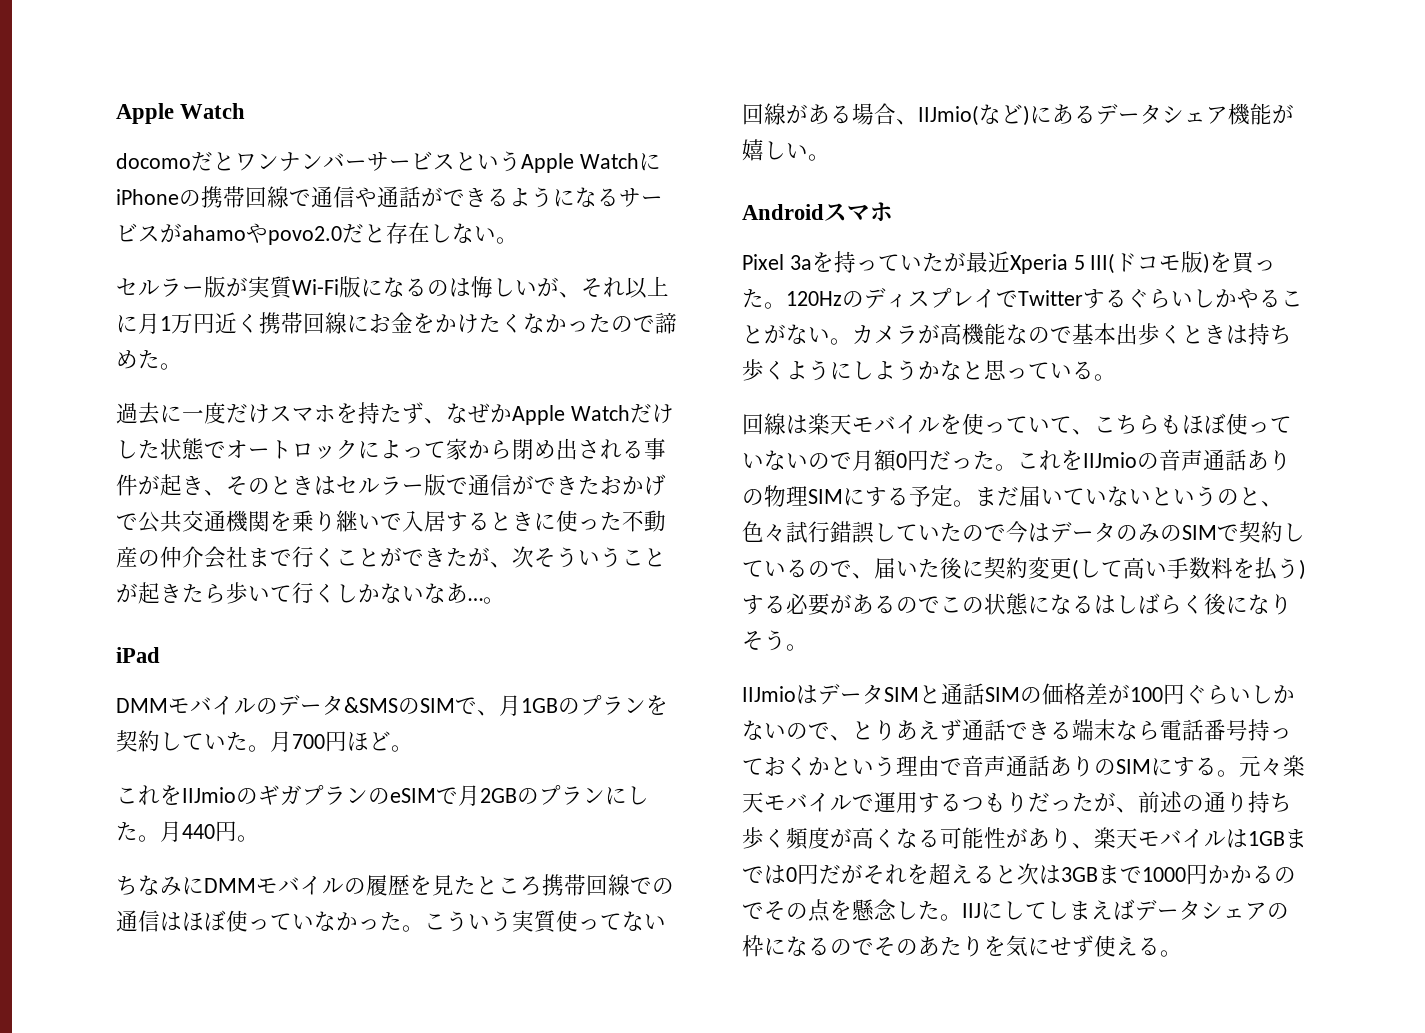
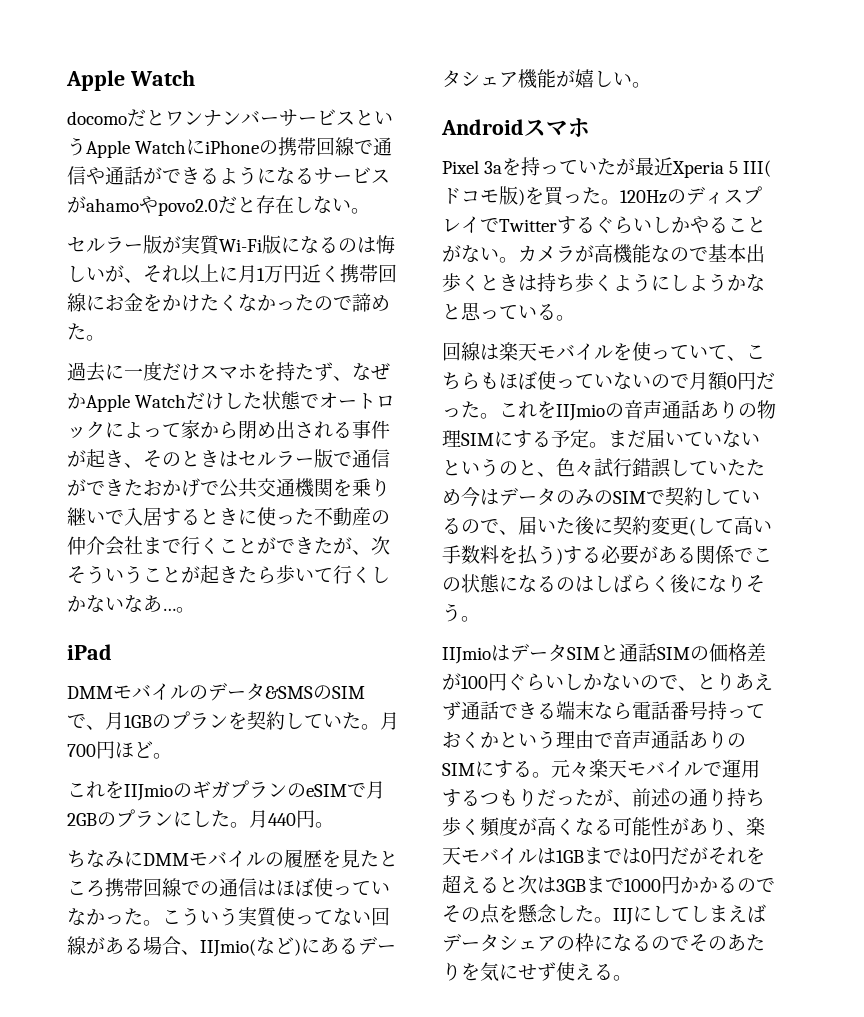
- まだ届いていないというのと、色々試行錯誤していたので今はデータのみのSIMで契約しているので、届いた後に契約変更(して高い手数料を払う)する必要があるのでこの状態になるはしばらく後になりそう。
+ まだ届いていないというのと、色々試行錯誤していたため今はデータのみのSIMで契約しているので、届いた後に契約変更(して高い手数料を払う)する必要がある関係でこの状態になるのはしばらく後になりそう。

